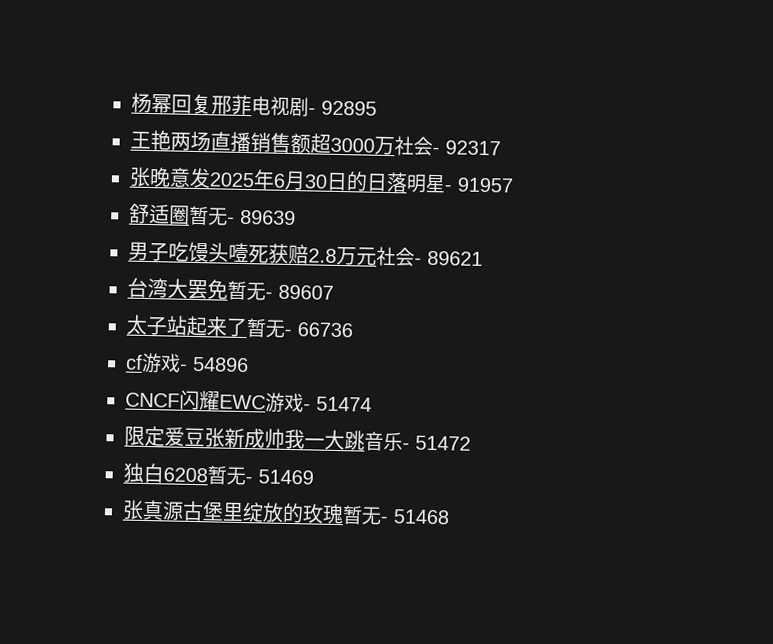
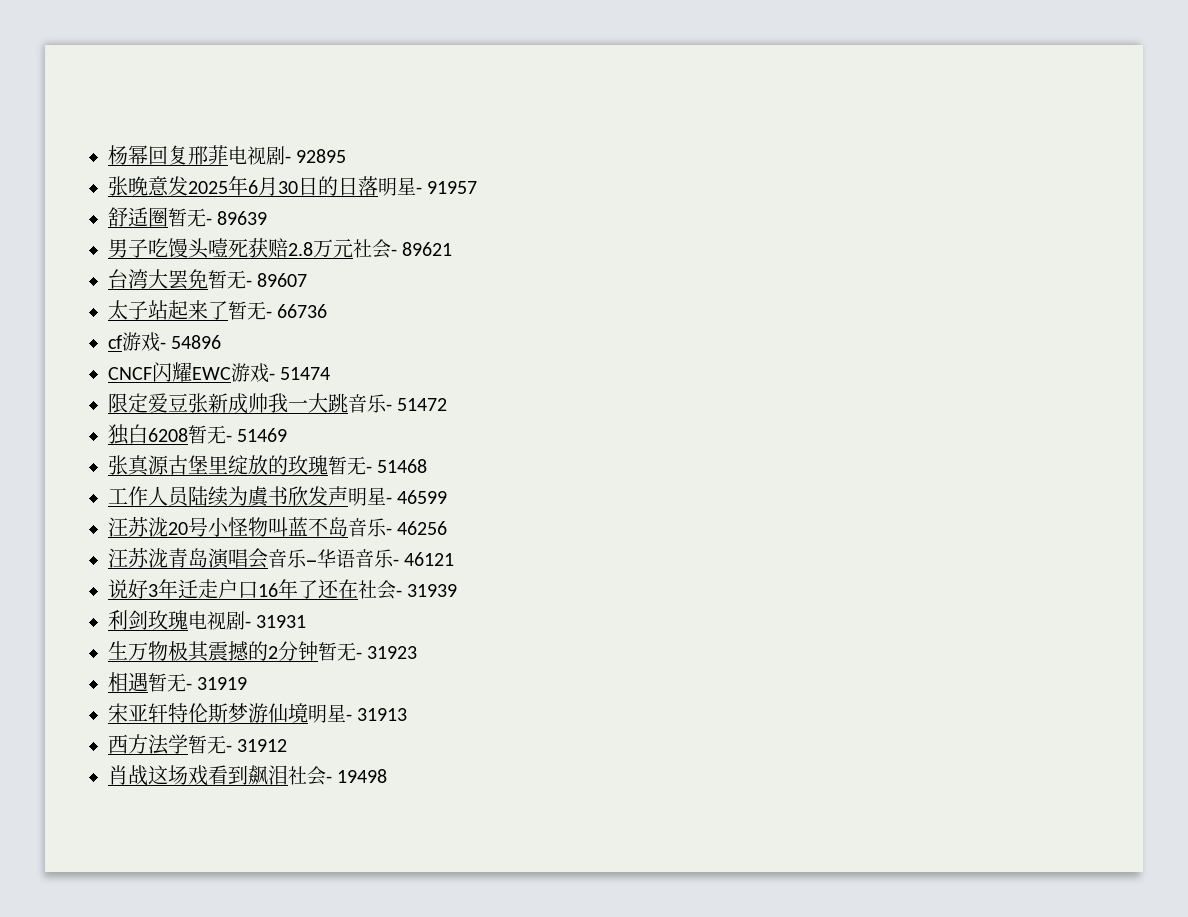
- 王艳两场直播销售额超3000万社会- 92317
+ 工作人员陆续为虞书欣发声明星- 46599
+ 汪苏泷20号小怪物叫蓝不岛音乐- 46256
+ 汪苏泷青岛演唱会音乐-华语音乐- 46121
+ 说好3年迁走户口16年了还在社会- 31939
+ 利剑玫瑰电视剧- 31931
+ 生万物极其震撼的2分钟暂无- 31923
+ 相遇暂无- 31919
+ 宋亚轩特伦斯梦游仙境明星- 31913
+ 西方法学暂无- 31912
+ 肖战这场戏看到飙泪社会- 19498

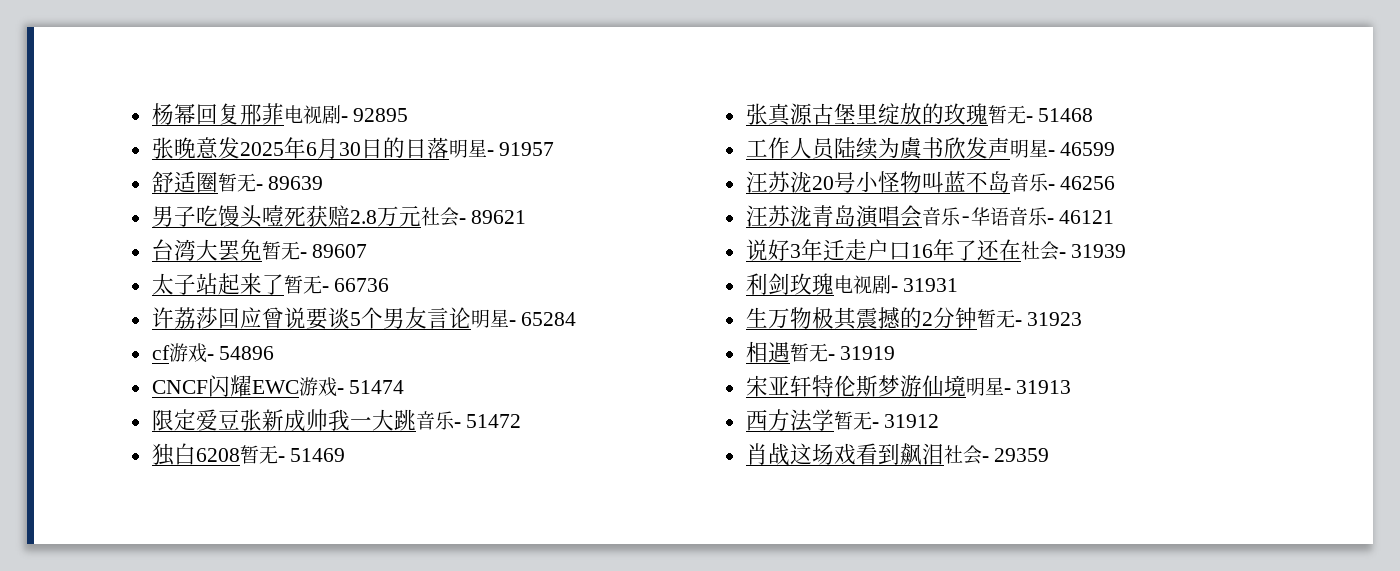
+ 许荔莎回应曾说要谈5个男友言论明星- 65284
- 肖战这场戏看到飙泪社会- 19498
+ 肖战这场戏看到飙泪社会- 29359

